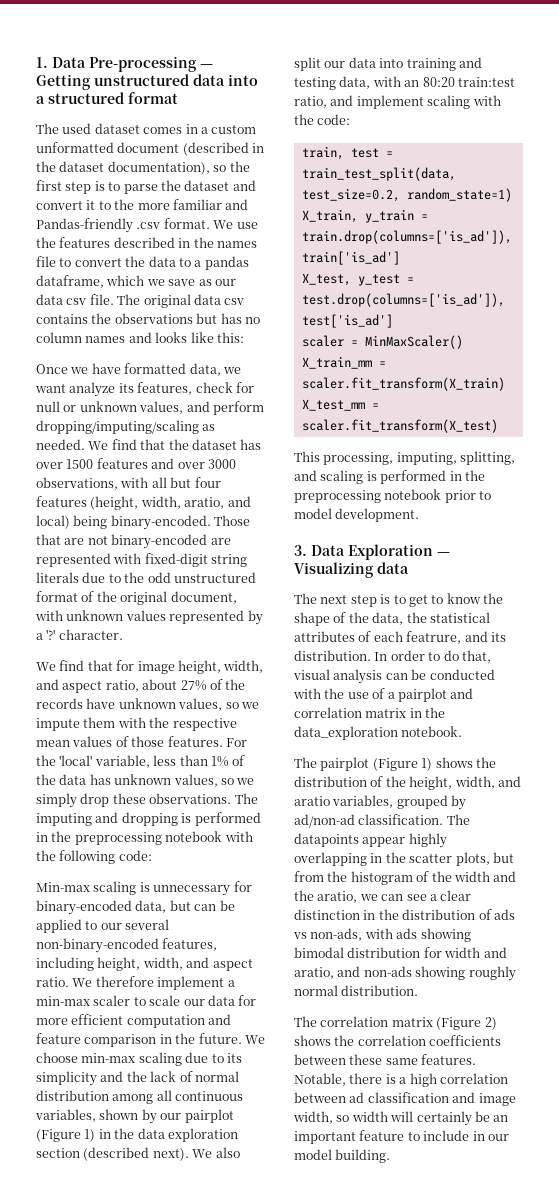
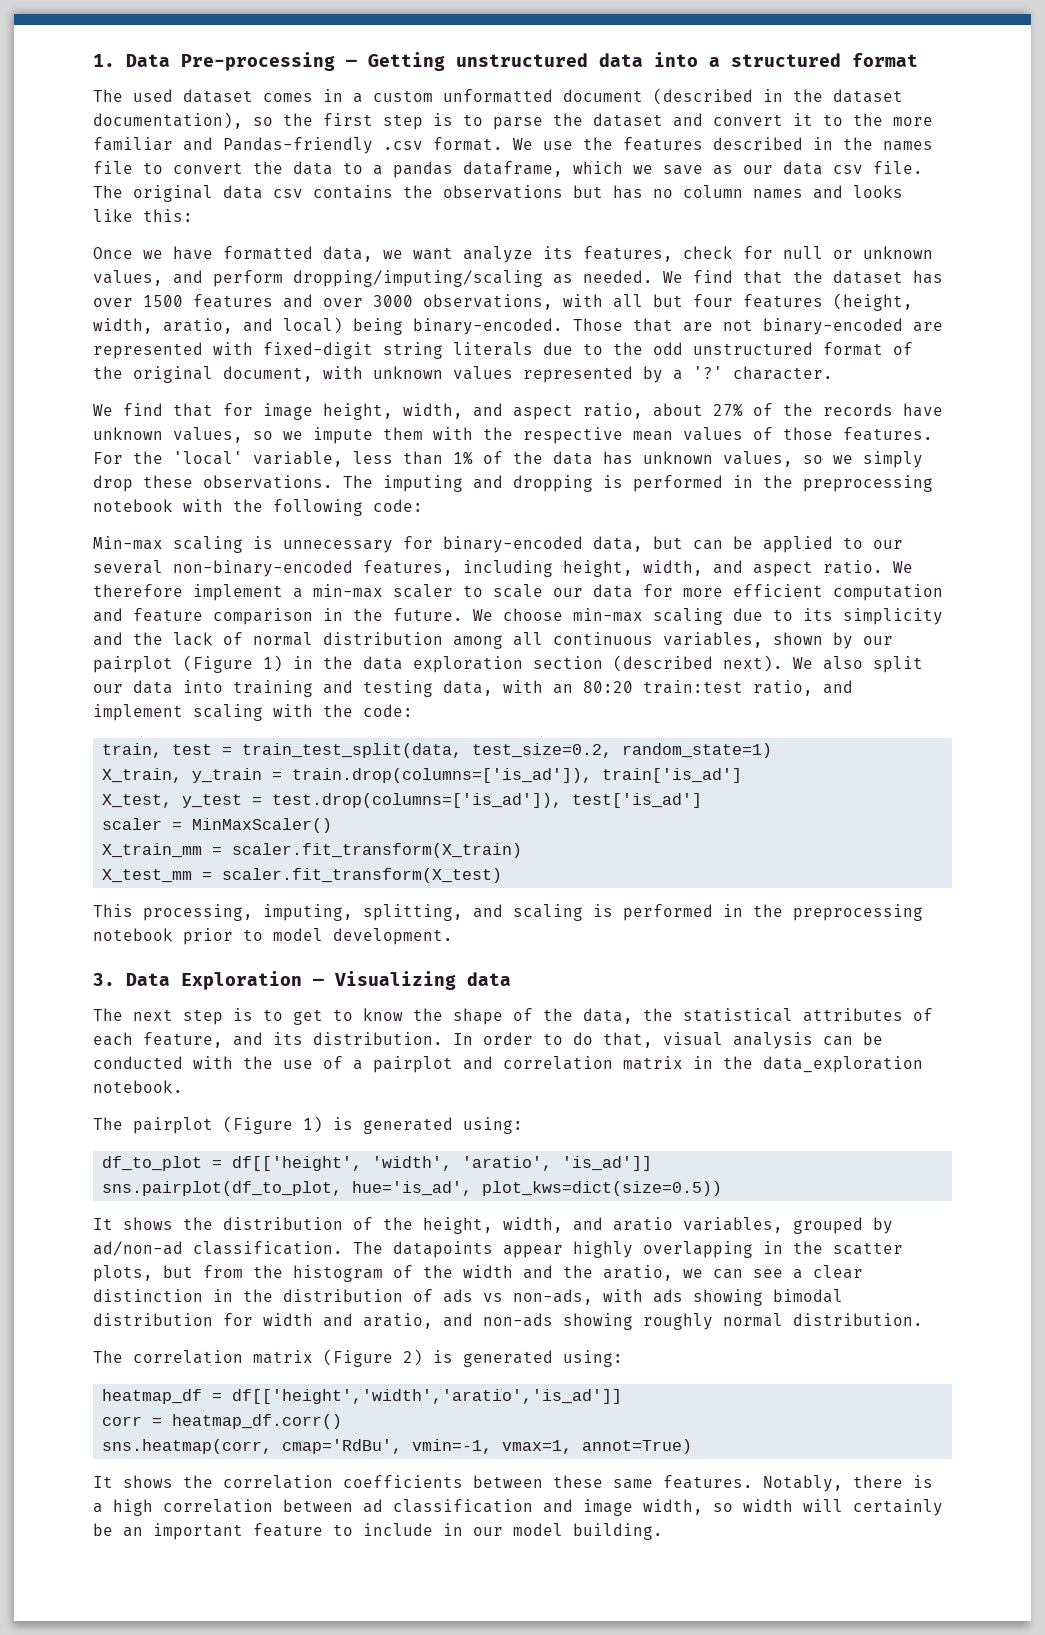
- The next step is to get to know the shape of the data, the statistical attributes of each featrure, and its distribution.
+ The next step is to get to know the shape of the data, the statistical attributes of each feature, and its distribution.
- The pairplot (Figure 1) shows the distribution of the height, width, and aratio variables, grouped by ad/non-ad classification.
+ The pairplot (Figure 1) is generated using:
+ df_to_plot = df[['height', 'width', 'aratio', 'is_ad']]
+ sns.pairplot(df_to_plot, hue='is_ad', plot_kws=dict(size=0.5))
+ It shows the distribution of the height, width, and aratio variables, grouped by ad/non-ad classification.
- The correlation matrix (Figure 2) shows the correlation coefficients between these same features.
+ The correlation matrix (Figure 2) is generated using:
+ heatmap_df = df[['height','width','aratio','is_ad']]
+ corr = heatmap_df.corr()
+ sns.heatmap(corr, cmap='RdBu', vmin=-1, vmax=1, annot=True)
+ It shows the correlation coefficients between these same features.
- Notable, there is a high correlation between ad classification and image width, so width will certainly be an important feature to include in our model building.
+ Notably, there is a high correlation between ad classification and image width, so width will certainly be an important feature to include in our model building.

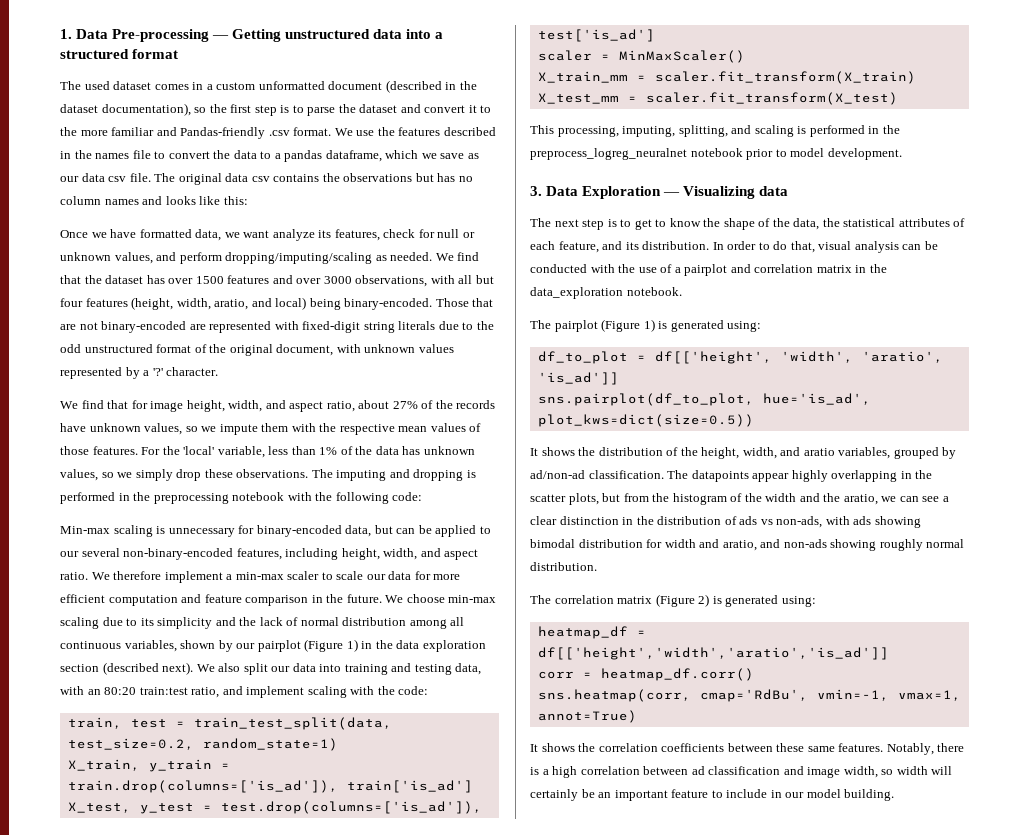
- This processing, imputing, splitting, and scaling is performed in the preprocessing notebook prior to model development.
+ This processing, imputing, splitting, and scaling is performed in the preprocess_logreg_neuralnet notebook prior to model development.

